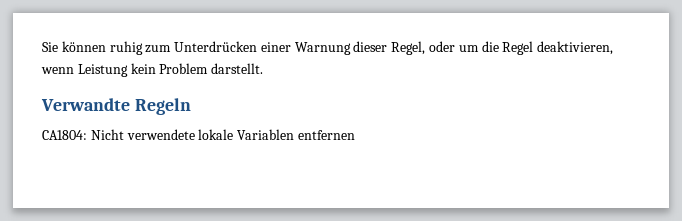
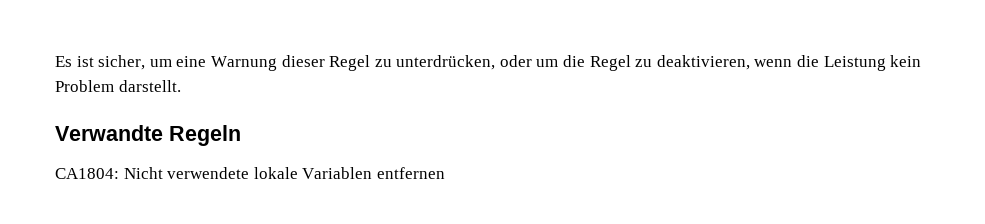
- Sie können ruhig zum Unterdrücken einer Warnung dieser Regel, oder um die Regel deaktivieren, wenn Leistung kein Problem darstellt.
+ Es ist sicher, um eine Warnung dieser Regel zu unterdrücken, oder um die Regel zu deaktivieren, wenn die Leistung kein Problem darstellt.

